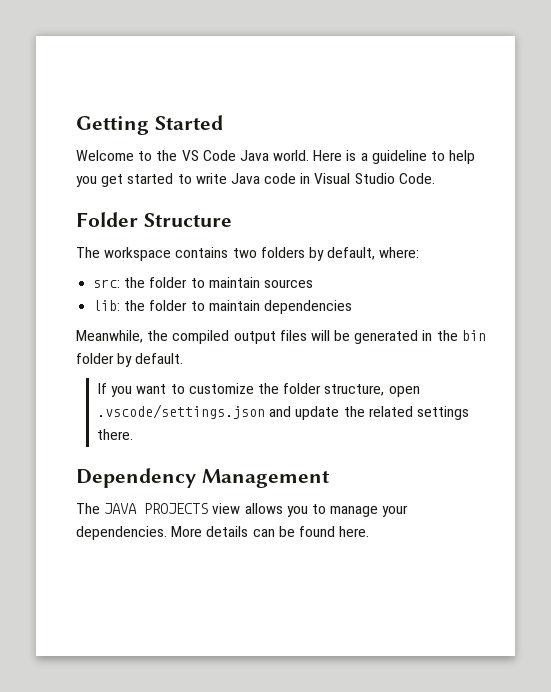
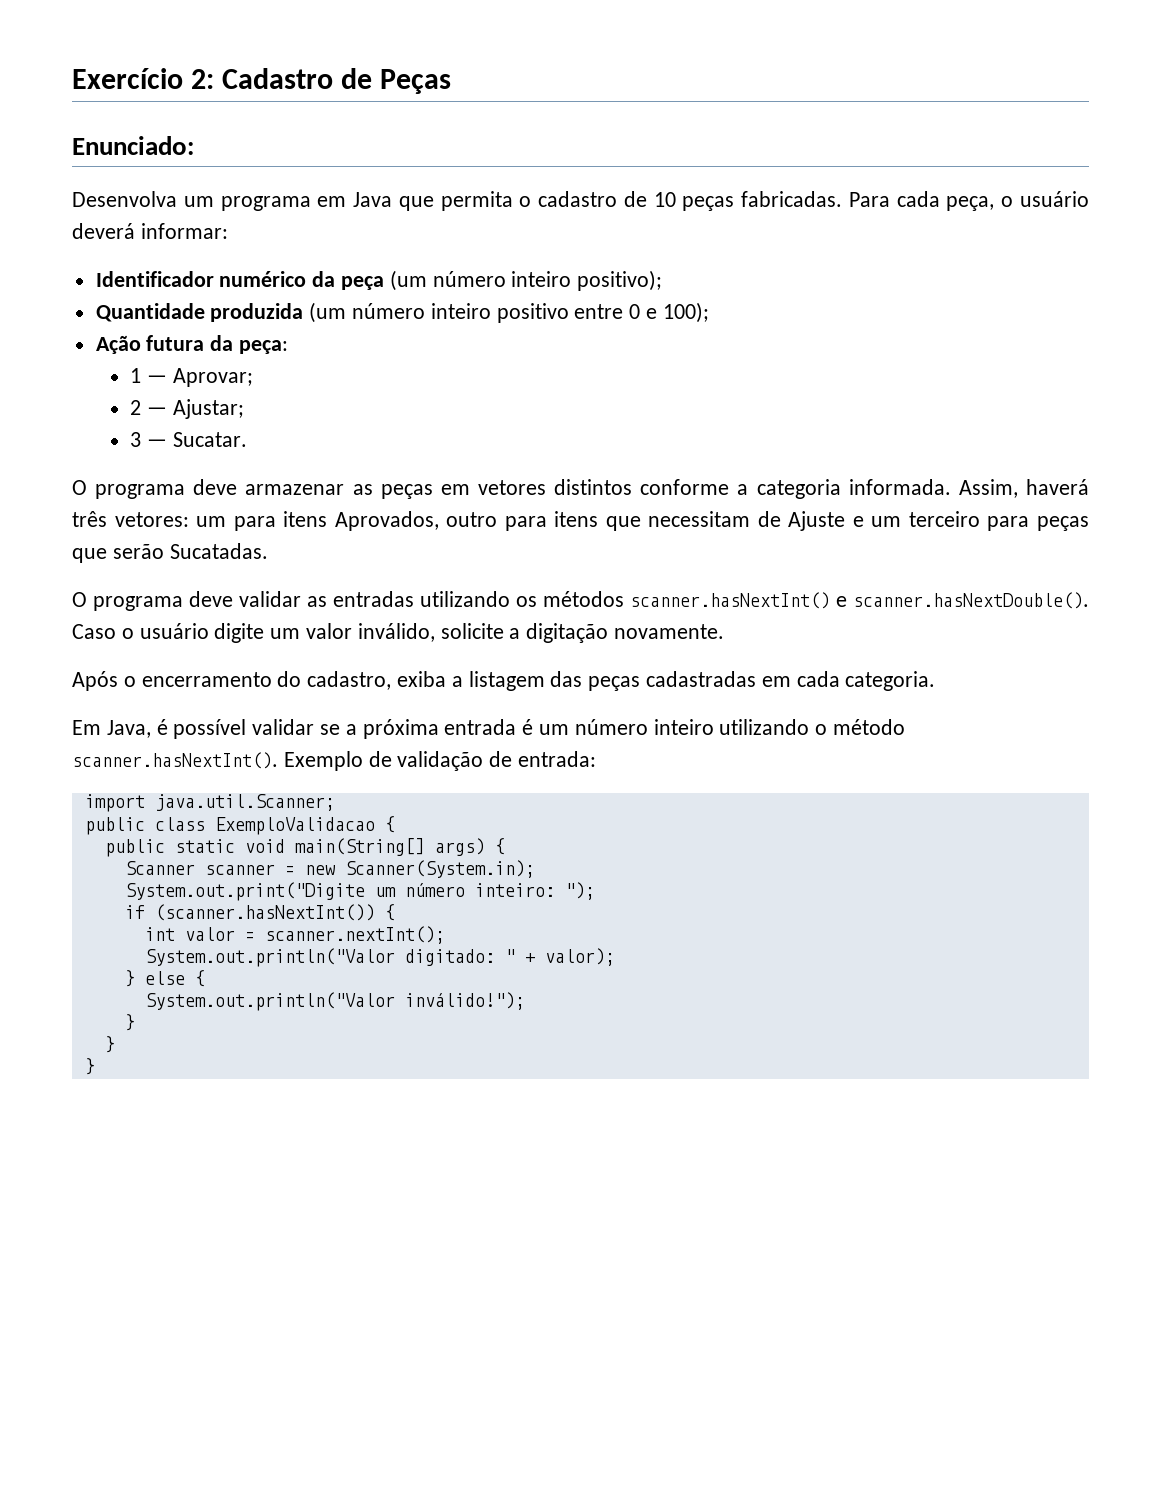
- Getting Started
- Welcome to the VS Code Java world. Here is a guideline to help you get started to write Java code in Visual Studio Code.
- Folder Structure
- The workspace contains two folders by default, where:
- src: the folder to maintain sources
- lib: the folder to maintain dependencies
- Meanwhile, the compiled output files will be generated in the bin folder by default.
- If you want to customize the folder structure, open .vscode/settings.json and update the related settings there.
- Dependency Management
- The JAVA PROJECTS view allows you to manage your dependencies. More details can be found here.
+ Exercício 2: Cadastro de Peças
+ Enunciado:
+ Desenvolva um programa em Java que permita o cadastro de 10 peças fabricadas. Para cada peça, o usuário deverá informar:
+ Identificador numérico da peça (um número inteiro positivo);
+ Quantidade produzida (um número inteiro positivo entre 0 e 100);
+ Ação futura da peça:
+ 1 — Aprovar;
+ 2 — Ajustar;
+ 3 — Sucatar.
+ O programa deve armazenar as peças em vetores distintos conforme a categoria informada. Assim, haverá três vetores: um para itens Aprovados, outro para itens que necessitam de Ajuste e um terceiro para peças que serão Sucatadas.
+ O programa deve validar as entradas utilizando os métodos scanner.hasNextInt() e scanner.hasNextDouble(). Caso o usuário digite um valor inválido, solicite a digitação novamente.
+ Após o encerramento do cadastro, exiba a listagem das peças cadastradas em cada categoria.
+ Em Java, é possível validar se a próxima entrada é um número inteiro utilizando o método scanner.hasNextInt(). Exemplo de validação de entrada:
+ import java.util.Scanner;
+ public class ExemploValidacao {
+ public static void main(String[] args) {
+ Scanner scanner = new Scanner(System.in);
+ System.out.print("Digite um número inteiro: ");
+ if (scanner.hasNextInt()) {
+ int valor = scanner.nextInt();
+ System.out.println("Valor digitado: " + valor);
+ } else {
+ System.out.println("Valor inválido!");
+ }
+ }
+ }

